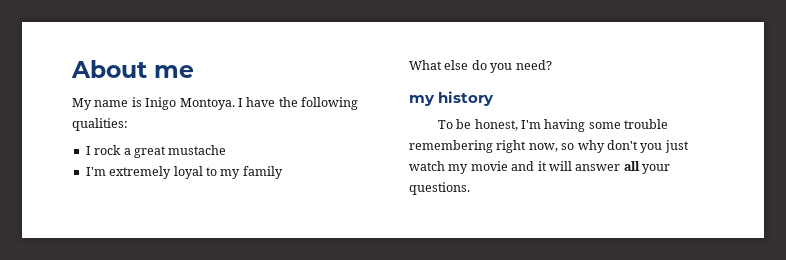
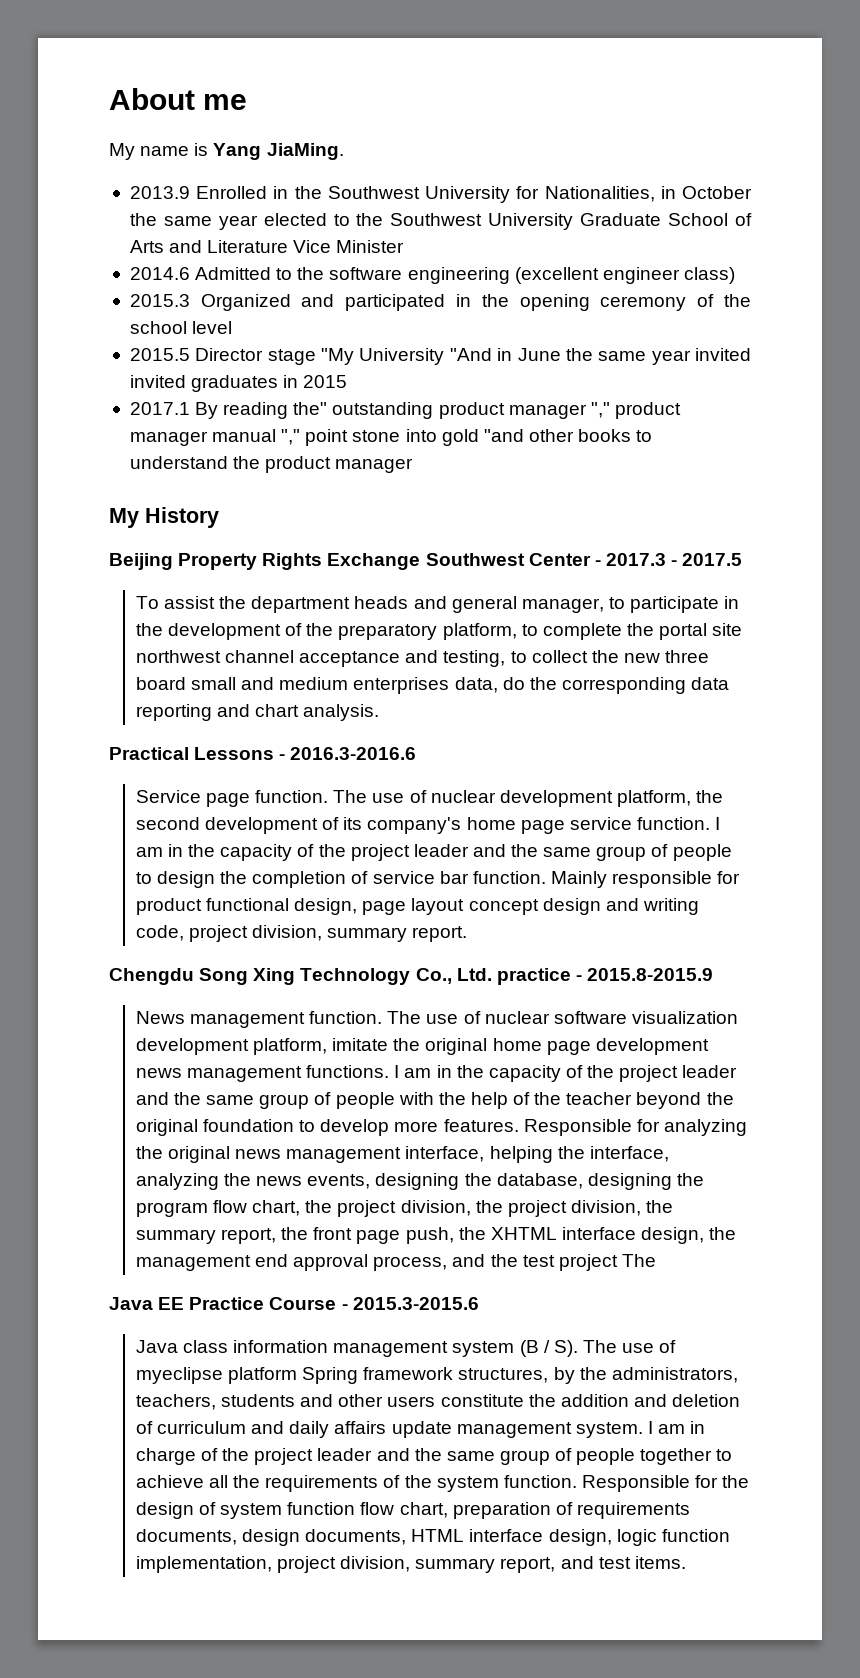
- My name is Inigo Montoya. I have the following qualities:
- I rock a great mustache
- I'm extremely loyal to my family
- What else do you need?
- my history
- To be honest, I'm having some trouble remembering right now, so why don't you just watch my movie and it will answer all your questions.
+ My name is Yang JiaMing.
+ 2013.9 Enrolled in the Southwest University for Nationalities, in October the same year elected to the Southwest University Graduate School of Arts and Literature Vice Minister
+ 2014.6 Admitted to the software engineering (excellent engineer class)
+ 2015.3 Organized and participated in the opening ceremony of the school level
+ 2015.5 Director stage "My University "And in June the same year invited invited graduates in 2015
+ 2017.1 By reading the" outstanding product manager "," product manager manual "," point stone into gold "and other books to understand the product manager
+ My History
+ Beijing Property Rights Exchange Southwest Center - 2017.3 - 2017.5
+ To assist the department heads and general manager, to participate in the development of the preparatory platform, to complete the portal site northwest channel acceptance and testing, to collect the new three board small and medium enterprises data, do the corresponding data reporting and chart analysis.
+ Practical Lessons - 2016.3-2016.6
+ Service page function. The use of nuclear development platform, the second development of its company's home page service function. I am in the capacity of the project leader and the same group of people to design the completion of service bar function. Mainly responsible for product functional design, page layout concept design and writing code, project division, summary report.
+ Chengdu Song Xing Technology Co., Ltd. practice - 2015.8-2015.9
+ News management function. The use of nuclear software visualization development platform, imitate the original home page development news management functions. I am in the capacity of the project leader and the same group of people with the help of the teacher beyond the original foundation to develop more features. Responsible for analyzing the original news management interface, helping the interface, analyzing the news events, designing the database, designing the program flow chart, the project division, the project division, the summary report, the front page push, the XHTML interface design, the management end approval process, and the test project The
+ Java EE Practice Course - 2015.3-2015.6
+ Java class information management system (B / S). The use of myeclipse platform Spring framework structures, by the administrators, teachers, students and other users constitute the addition and deletion of curriculum and daily affairs update management system. I am in charge of the project leader and the same group of people together to achieve all the requirements of the system function. Responsible for the design of system function flow chart, preparation of requirements documents, design documents, HTML interface design, logic function implementation, project division, summary report, and test items.

